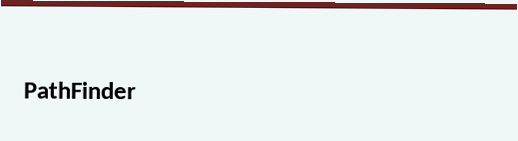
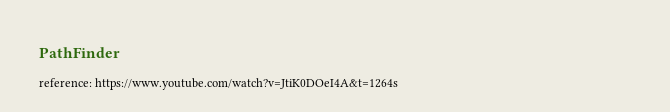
+ reference: https://www.youtube.com/watch?v=JtiK0DOeI4A&t=1264s

